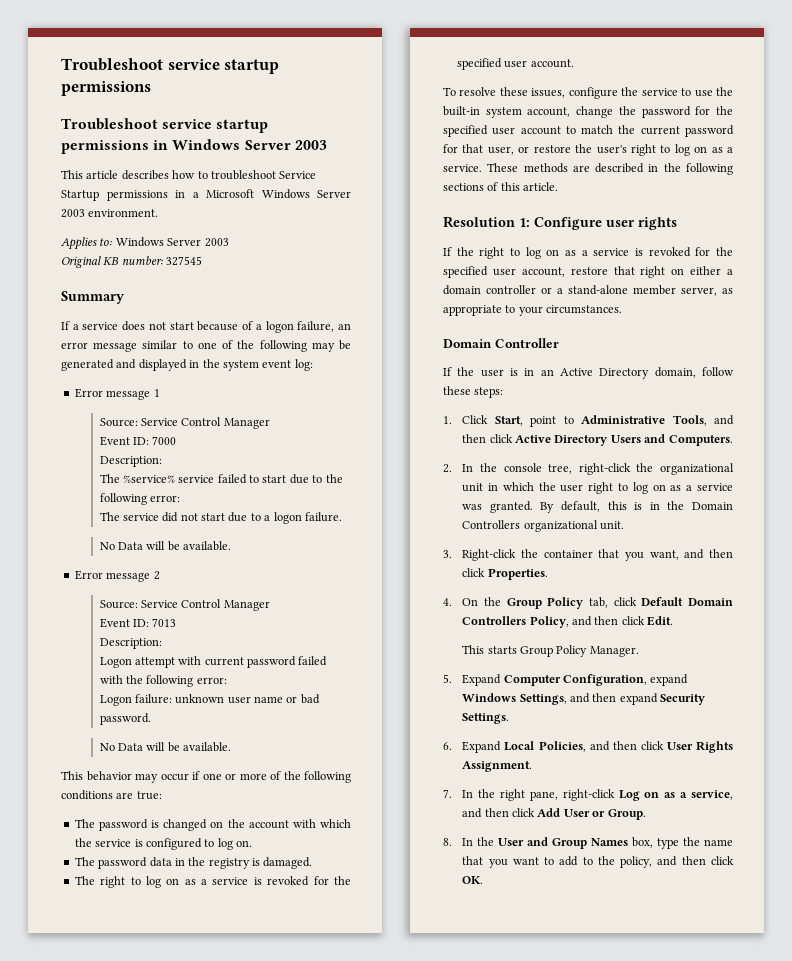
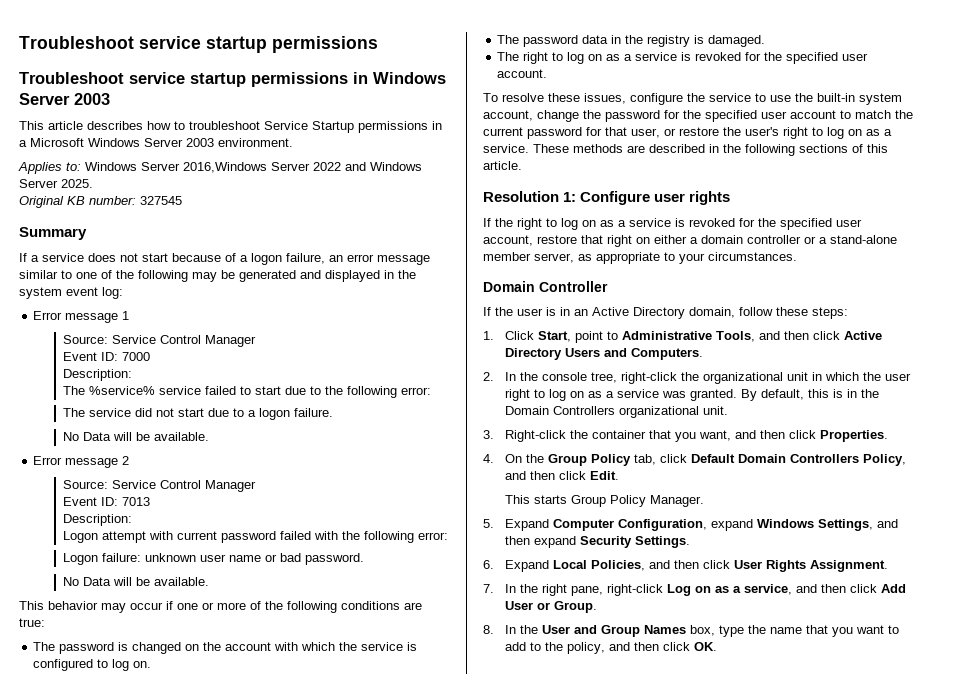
- Applies to: Windows Server 2003
+ Applies to: Windows Server 2016,Windows Server 2022 and Windows Server 2025.

